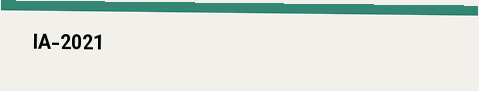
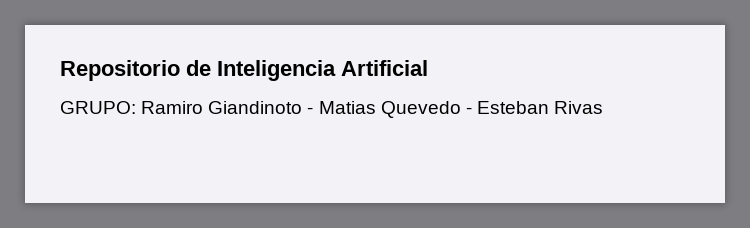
- IA-2021
+ Repositorio de Inteligencia Artificial
+ GRUPO: Ramiro Giandinoto - Matias Quevedo - Esteban Rivas

